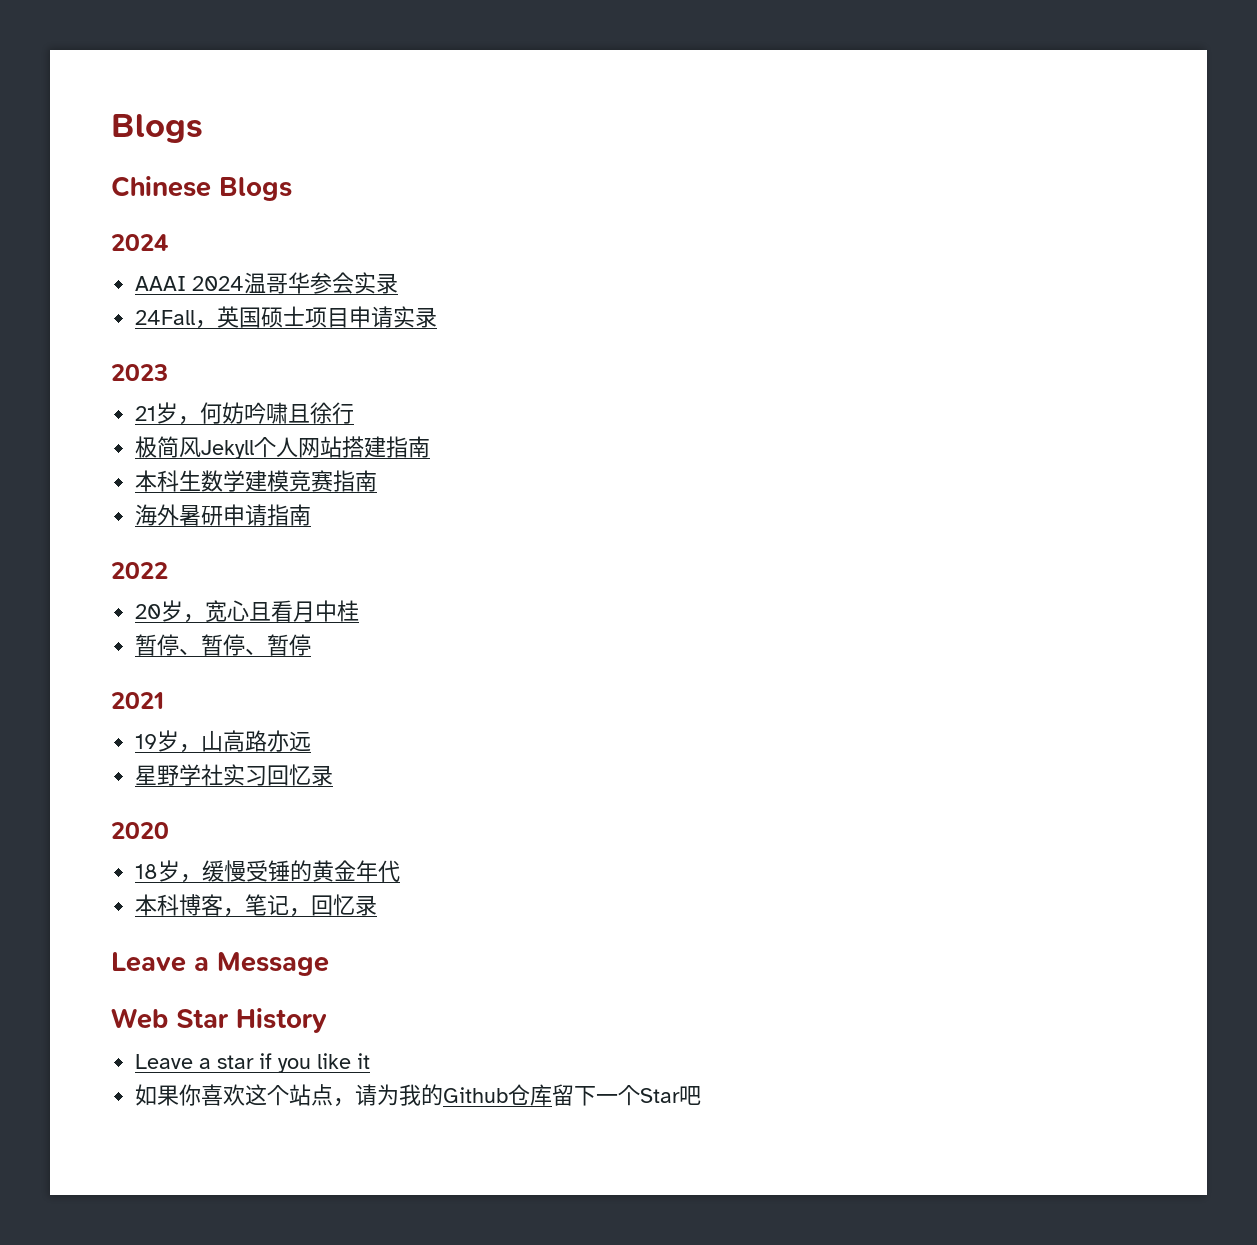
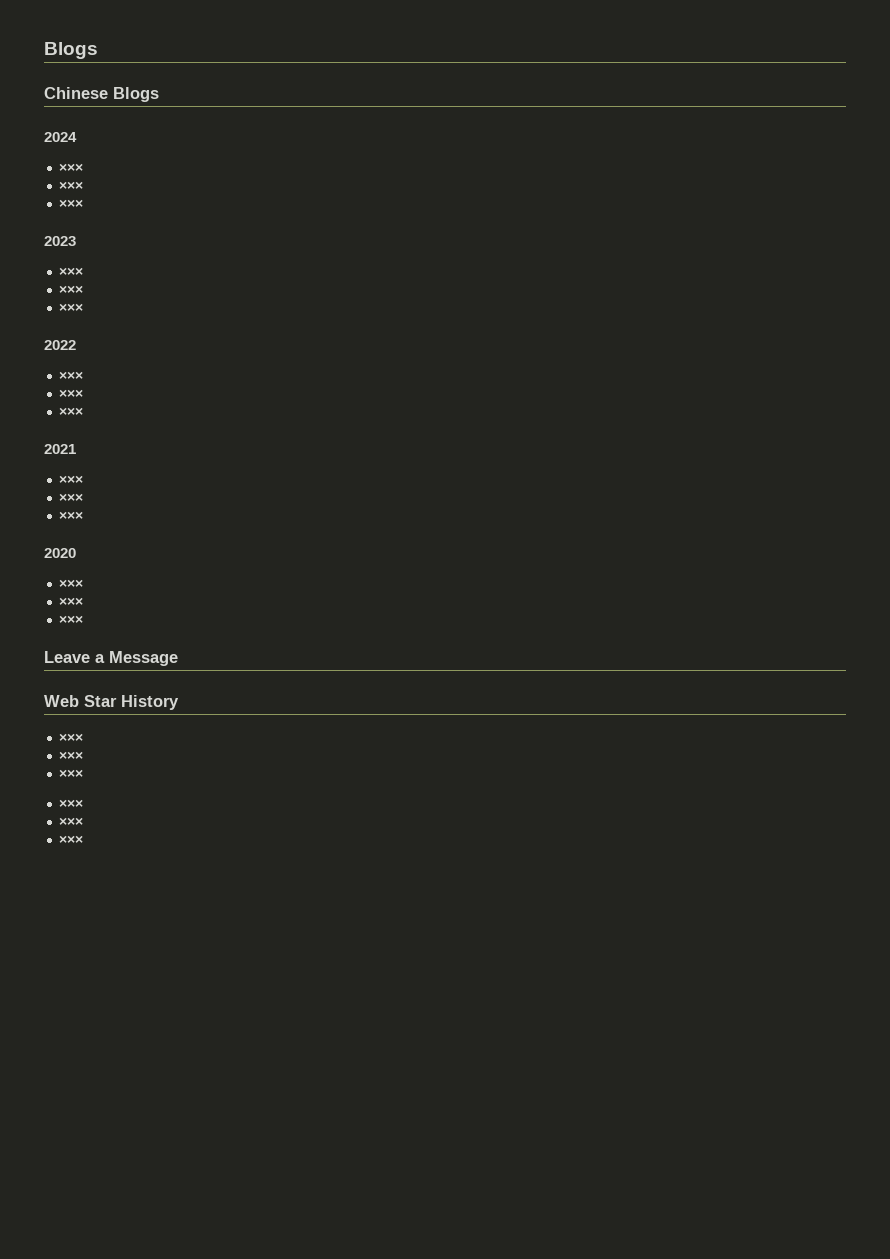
  Chinese Blogs
  2024
- AAAI 2024温哥华参会实录
- 24Fall，英国硕士项目申请实录
+ ×××
+ ×××
+ ×××
  2023
- 21岁，何妨吟啸且徐行
- 极简风Jekyll个人网站搭建指南
- 本科生数学建模竞赛指南
- 海外暑研申请指南
+ ×××
+ ×××
+ ×××
  2022
- 20岁，宽心且看月中桂
- 暂停、暂停、暂停
+ ×××
+ ×××
+ ×××
  2021
- 19岁，山高路亦远
- 星野学社实习回忆录
+ ×××
+ ×××
+ ×××
  2020
- 18岁，缓慢受锤的黄金年代
- 本科博客，笔记，回忆录
+ ×××
+ ×××
+ ×××
  Web Star History
- Leave a star if you like it
- 如果你喜欢这个站点，请为我的Github仓库留下一个Star吧
+ ×××
+ ×××
+ ×××
+ ×××
+ ×××
+ ×××

